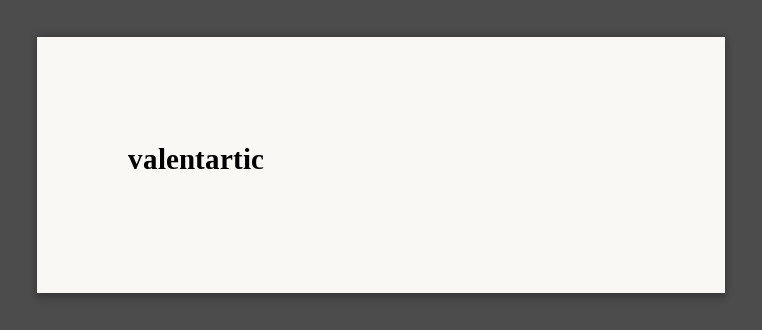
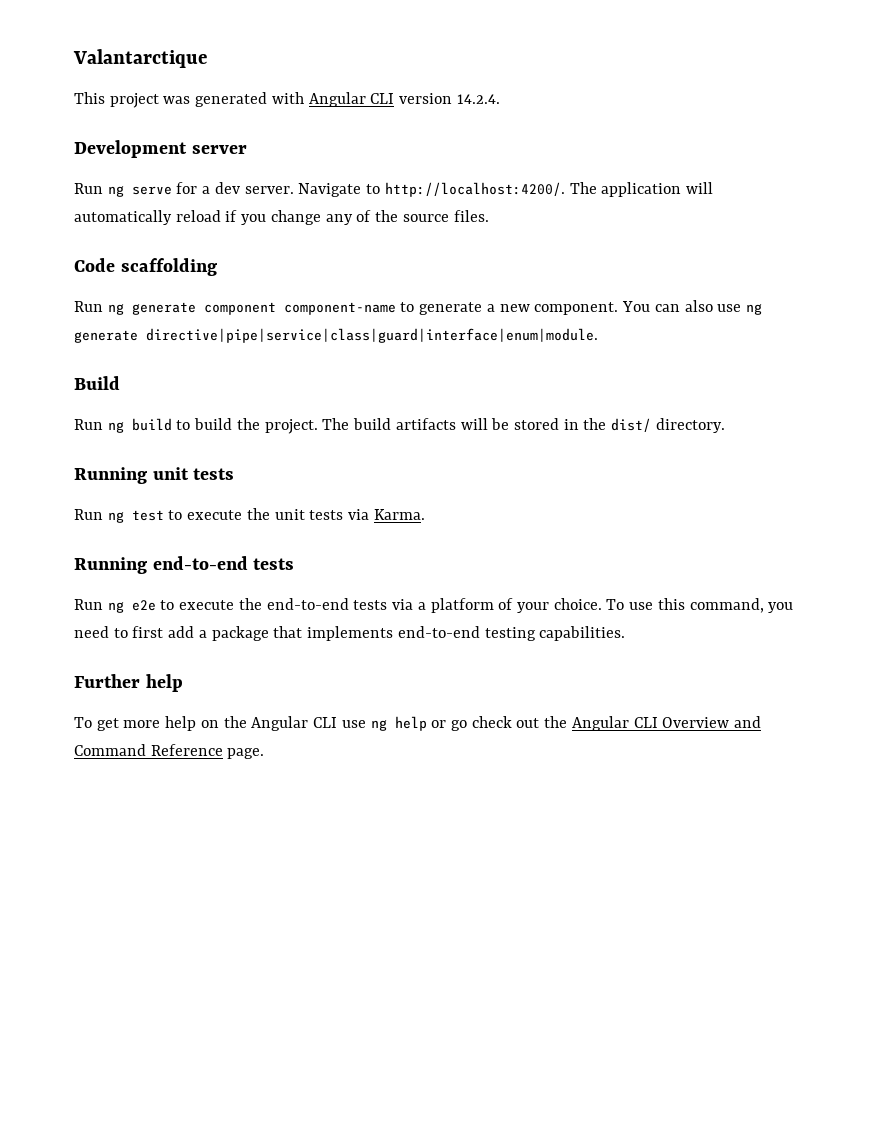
- valentartic
+ Valantarctique
+ This project was generated with Angular CLI version 14.2.4.
+ Development server
+ Run ng serve for a dev server. Navigate to http://localhost:4200/. The application will automatically reload if you change any of the source files.
+ Code scaffolding
+ Run ng generate component component-name to generate a new component. You can also use ng generate directive|pipe|service|class|guard|interface|enum|module.
+ Build
+ Run ng build to build the project. The build artifacts will be stored in the dist/ directory.
+ Running unit tests
+ Run ng test to execute the unit tests via Karma.
+ Running end-to-end tests
+ Run ng e2e to execute the end-to-end tests via a platform of your choice. To use this command, you need to first add a package that implements end-to-end testing capabilities.
+ Further help
+ To get more help on the Angular CLI use ng help or go check out the Angular CLI Overview and Command Reference page.

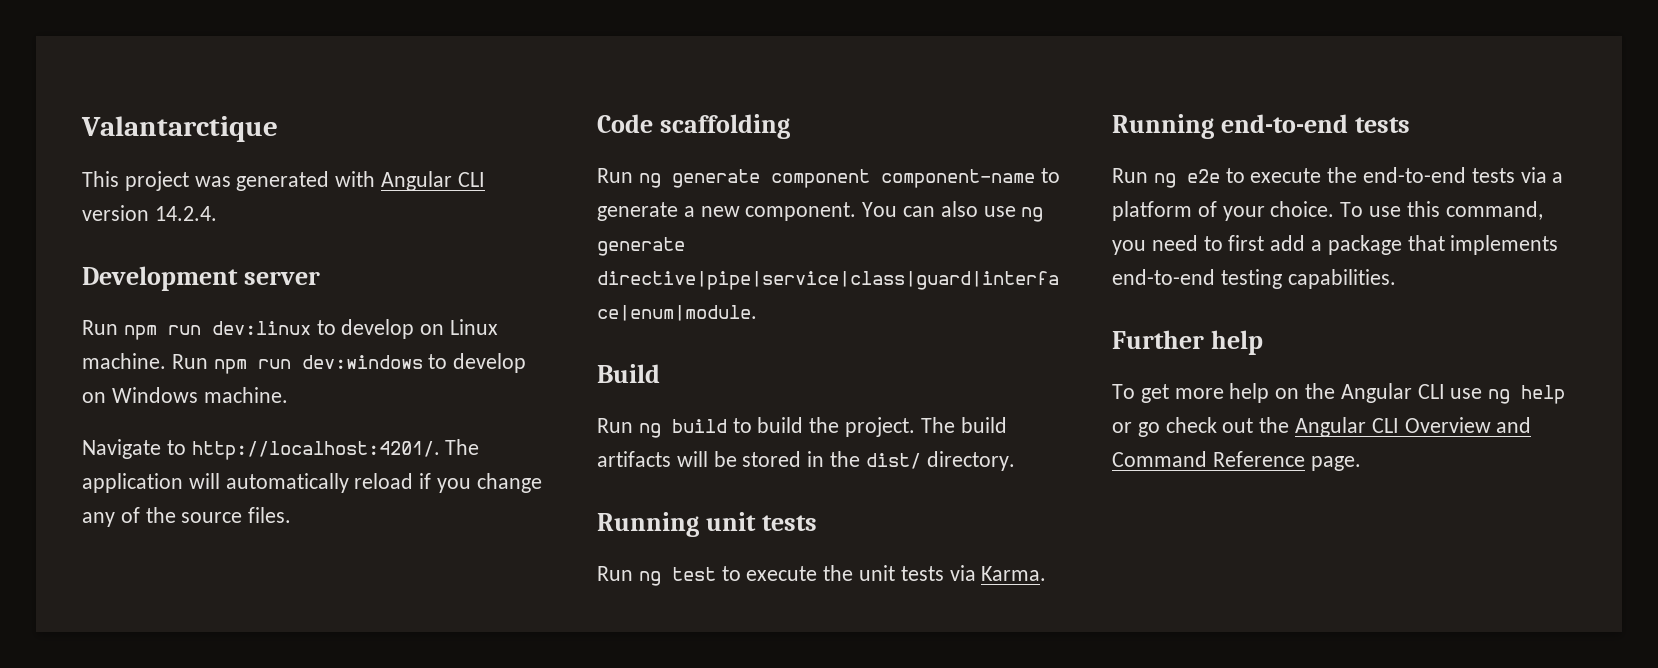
- Run ng serve for a dev server. Navigate to http://localhost:4200/.
+ Run npm run dev:linux to develop on Linux machine. Run npm run dev:windows to develop on Windows machine.
+ Navigate to http://localhost:4201/.

